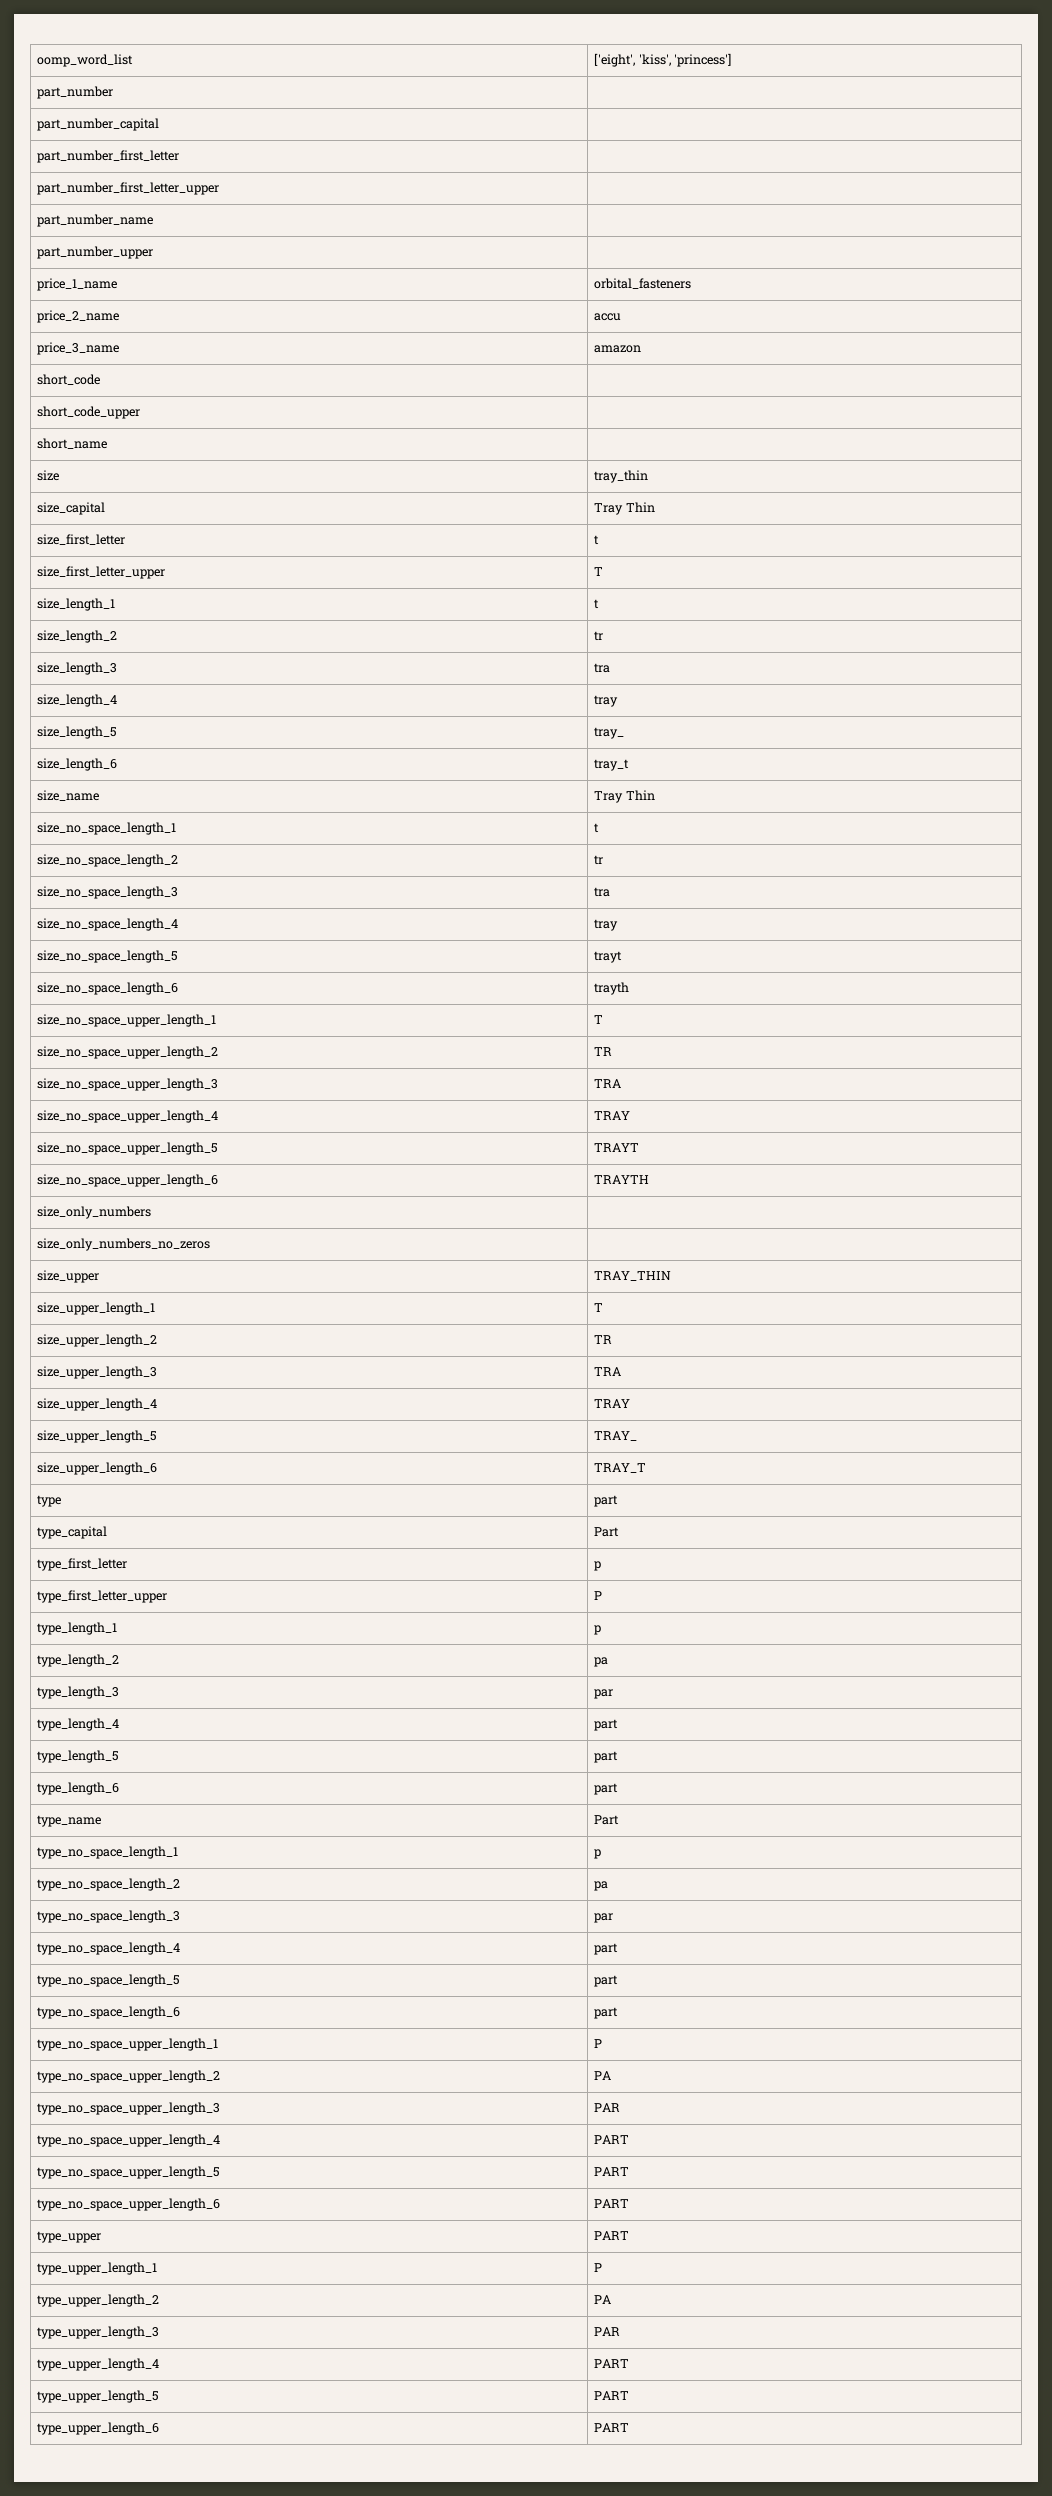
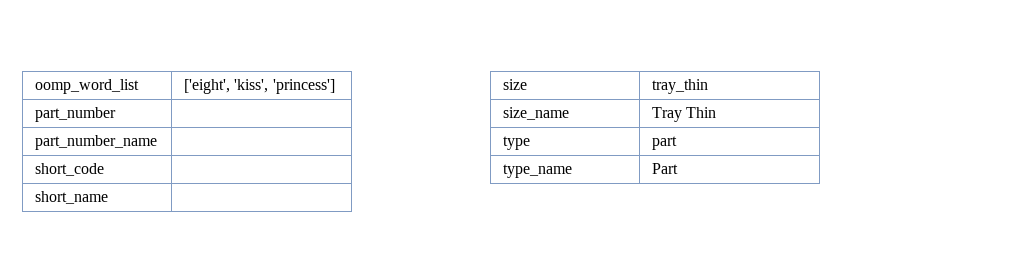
- part_number_capital |
- part_number_first_letter |
- part_number_first_letter_upper |
  part_number_name |
- part_number_upper |
- price_1_name | orbital_fasteners
- price_2_name | accu
- price_3_name | amazon
- short_code_upper |
- size_capital | Tray Thin
- size_first_letter | t
- size_first_letter_upper | T
- size_length_1 | t
- size_length_2 | tr
- size_length_3 | tra
- size_length_4 | tray
- size_length_5 | tray_
- size_length_6 | tray_t
  size_name | Tray Thin
- size_no_space_length_1 | t
- size_no_space_length_2 | tr
- size_no_space_length_3 | tra
- size_no_space_length_4 | tray
- size_no_space_length_5 | trayt
- size_no_space_length_6 | trayth
- size_no_space_upper_length_1 | T
- size_no_space_upper_length_2 | TR
- size_no_space_upper_length_3 | TRA
- size_no_space_upper_length_4 | TRAY
- size_no_space_upper_length_5 | TRAYT
- size_no_space_upper_length_6 | TRAYTH
- size_only_numbers |
- size_only_numbers_no_zeros |
- size_upper | TRAY_THIN
- size_upper_length_1 | T
- size_upper_length_2 | TR
- size_upper_length_3 | TRA
- size_upper_length_4 | TRAY
- size_upper_length_5 | TRAY_
- size_upper_length_6 | TRAY_T
  type | part
- type_capital | Part
- type_first_letter | p
- type_first_letter_upper | P
- type_length_1 | p
- type_length_2 | pa
- type_length_3 | par
- type_length_4 | part
- type_length_5 | part
- type_length_6 | part
  type_name | Part
- type_no_space_length_1 | p
- type_no_space_length_2 | pa
- type_no_space_length_3 | par
- type_no_space_length_4 | part
- type_no_space_length_5 | part
- type_no_space_length_6 | part
- type_no_space_upper_length_1 | P
- type_no_space_upper_length_2 | PA
- type_no_space_upper_length_3 | PAR
- type_no_space_upper_length_4 | PART
- type_no_space_upper_length_5 | PART
- type_no_space_upper_length_6 | PART
- type_upper | PART
- type_upper_length_1 | P
- type_upper_length_2 | PA
- type_upper_length_3 | PAR
- type_upper_length_4 | PART
- type_upper_length_5 | PART
- type_upper_length_6 | PART

